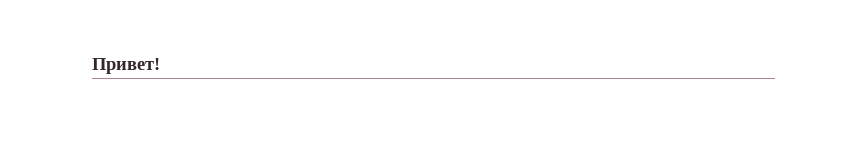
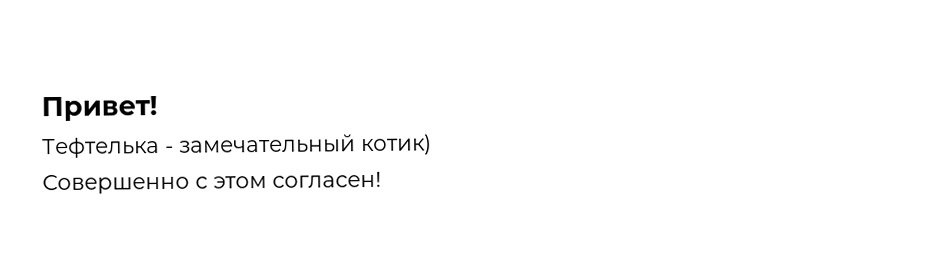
+ Тефтелька - замечательный котик)
+ Совершенно с этом согласен!

